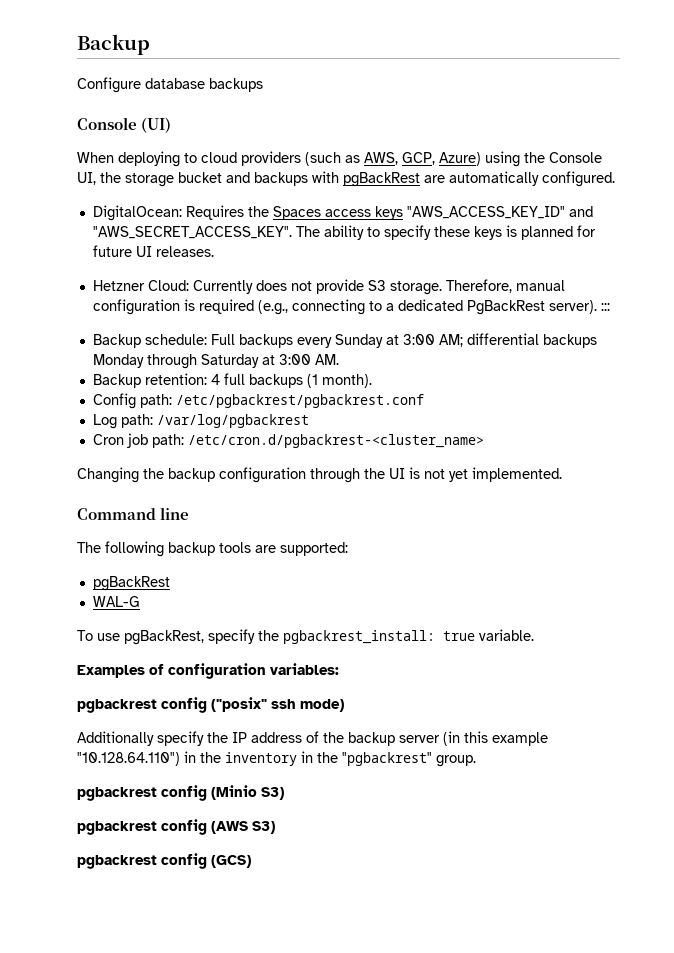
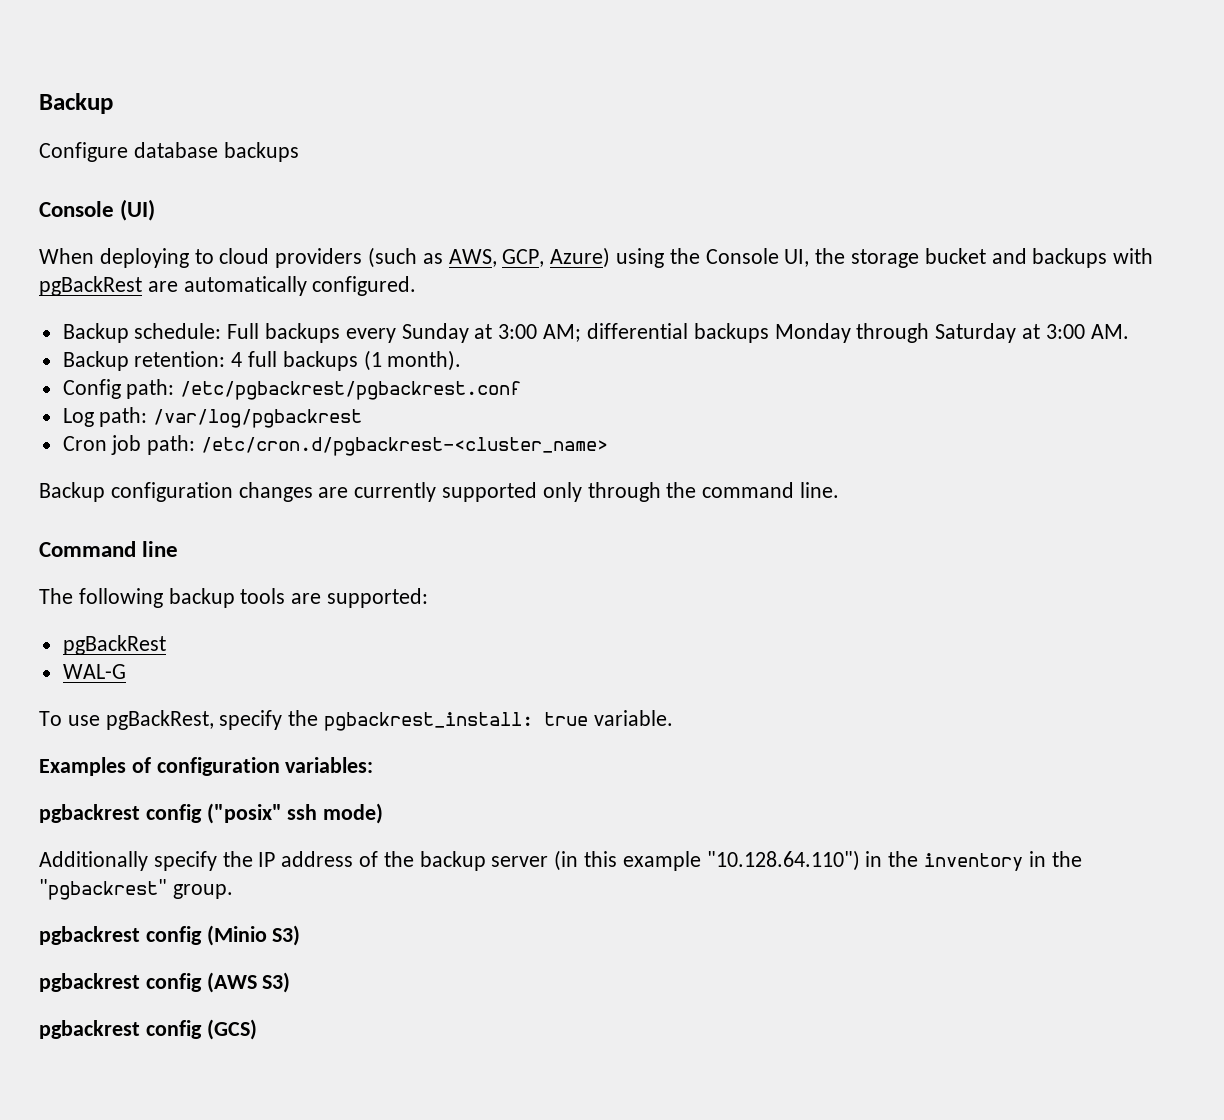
- DigitalOcean: Requires the Spaces access keys "AWS_ACCESS_KEY_ID" and "AWS_SECRET_ACCESS_KEY". The ability to specify these keys is planned for future UI releases.
- Hetzner Cloud: Currently does not provide S3 storage. Therefore, manual configuration is required (e.g., connecting to a dedicated PgBackRest server). :::
- Changing the backup configuration through the UI is not yet implemented.
+ Backup configuration changes are currently supported only through the command line.

